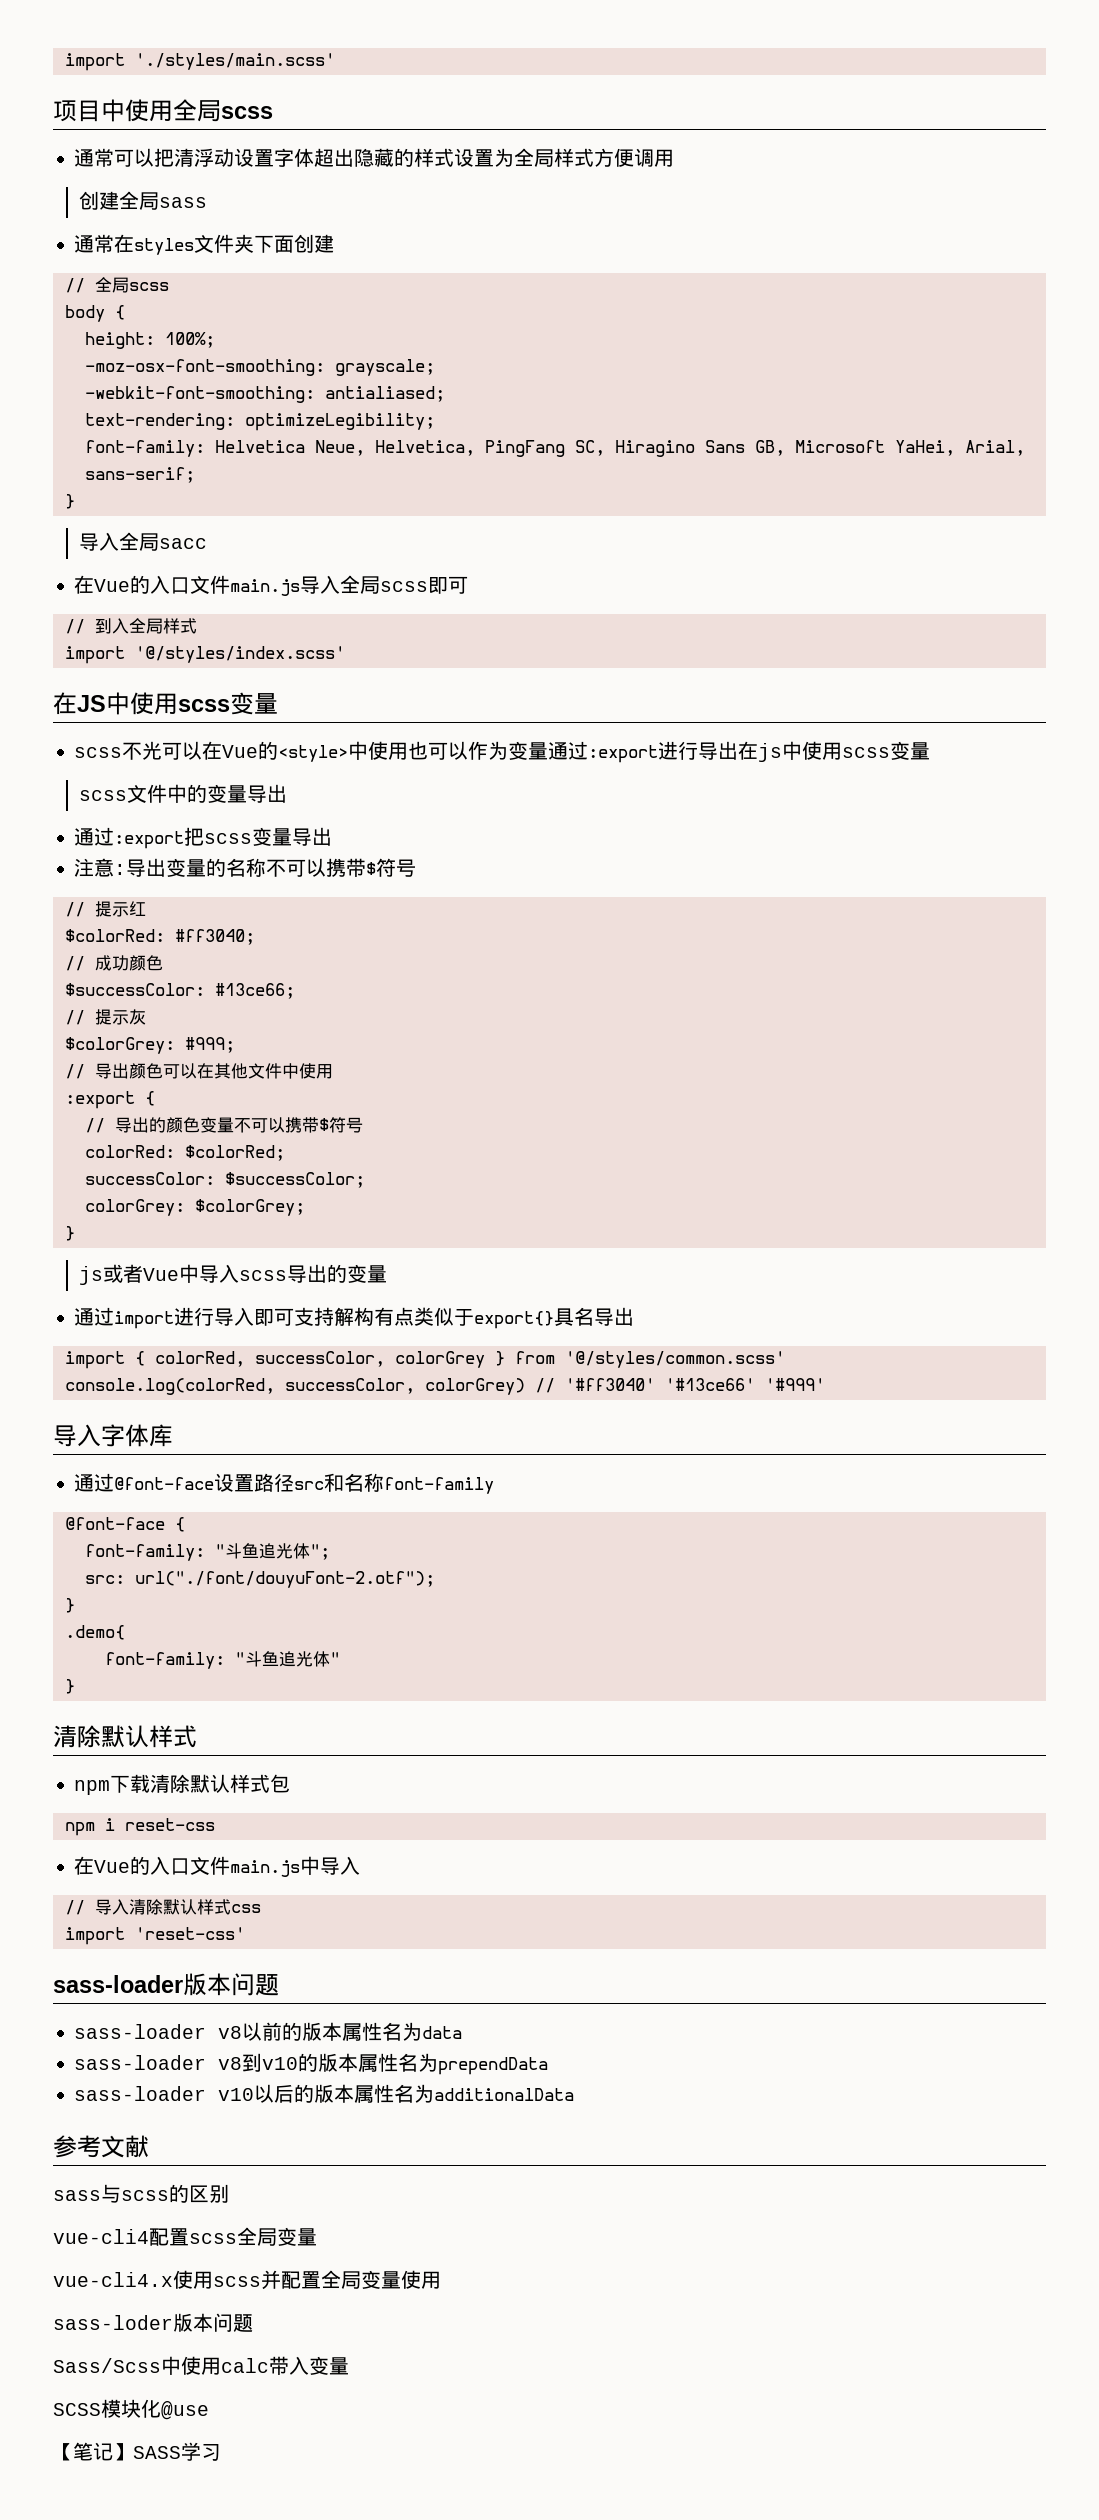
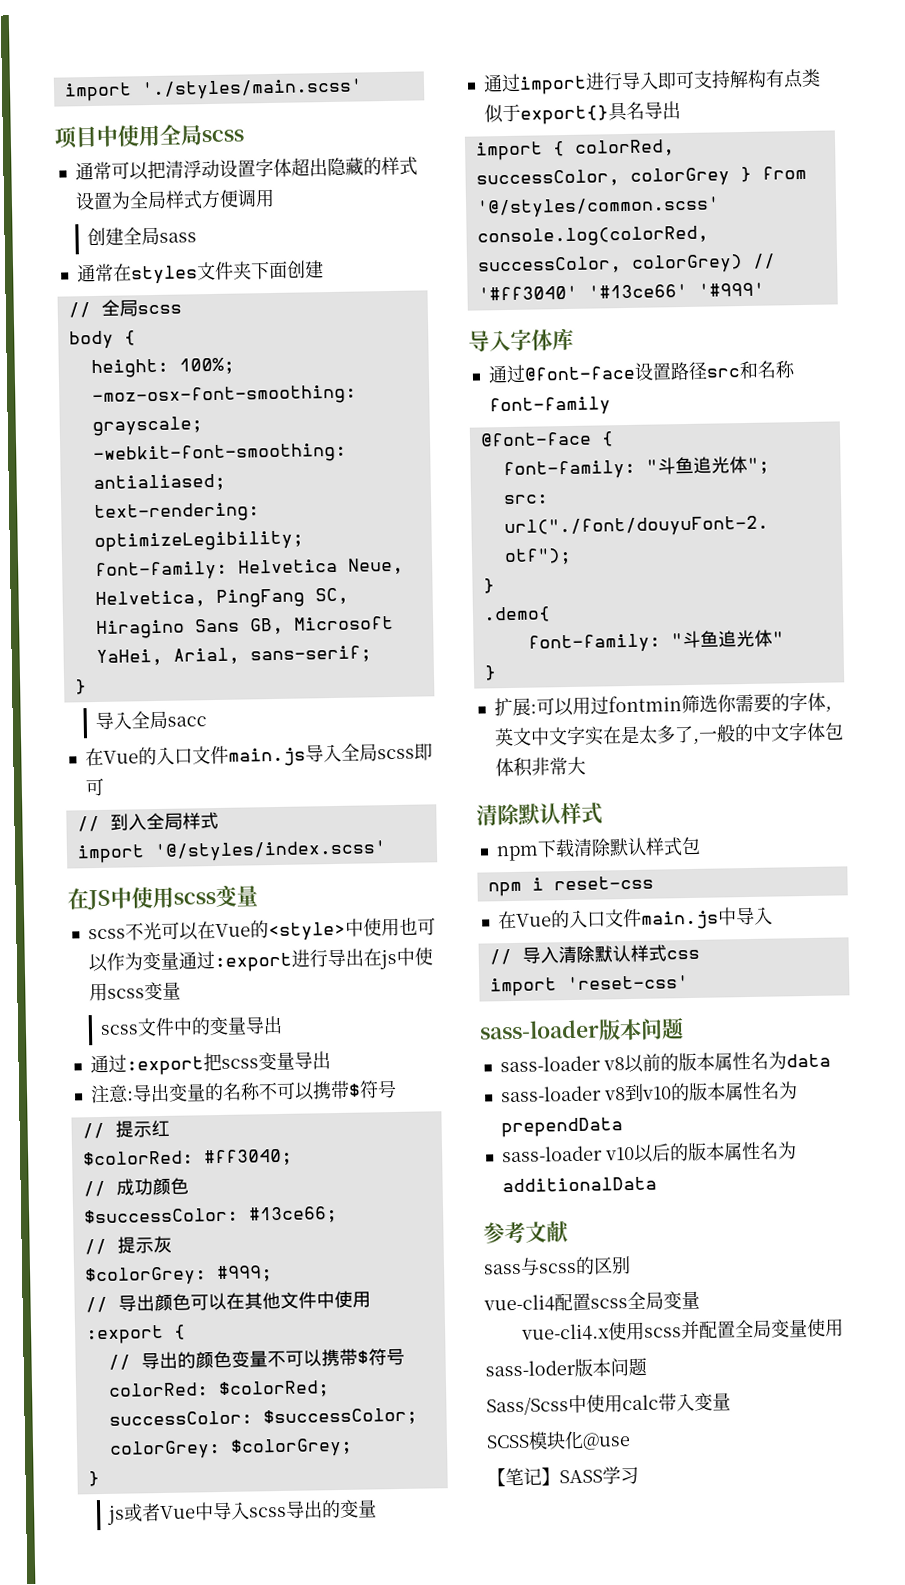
+ 扩展:可以用过fontmin筛选你需要的字体,英文中文字实在是太多了,一般的中文字体包体积非常大

